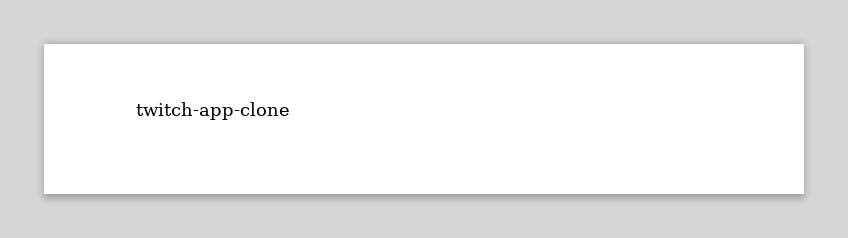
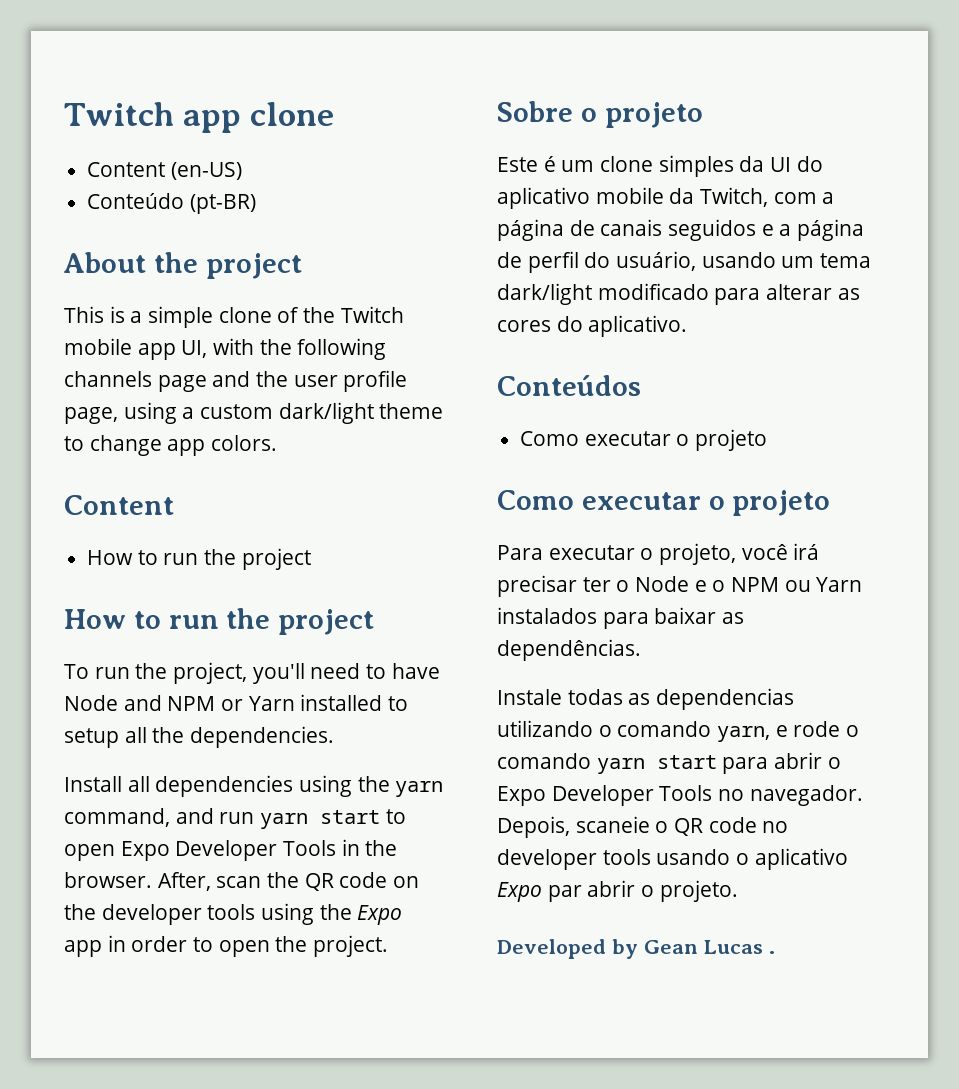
- twitch-app-clone
+ Twitch app clone
+ Content (en-US)
+ Conteúdo (pt-BR)
+ About the project
+ This is a simple clone of the Twitch mobile app UI, with the following channels page and the user profile page, using a custom dark/light theme to change app colors.
+ Content
+ How to run the project
+ How to run the project
+ To run the project, you'll need to have Node and NPM or Yarn installed to setup all the dependencies.
+ Install all dependencies using the yarn command, and run yarn start to open Expo Developer Tools in the browser. After, scan the QR code on the developer tools using the Expo app in order to open the project.
+ Sobre o projeto
+ Este é um clone simples da UI do aplicativo mobile da Twitch, com a página de canais seguidos e a página de perfil do usuário, usando um tema dark/light modificado para alterar as cores do aplicativo.
+ Conteúdos
+ Como executar o projeto
+ Como executar o projeto
+ Para executar o projeto, você irá precisar ter o Node e o NPM ou Yarn instalados para baixar as dependências.
+ Instale todas as dependencias utilizando o comando yarn, e rode o comando yarn start para abrir o Expo Developer Tools no navegador. Depois, scaneie o QR code no developer tools usando o aplicativo Expo par abrir o projeto.
+ Developed by Gean Lucas .

